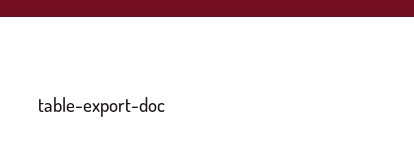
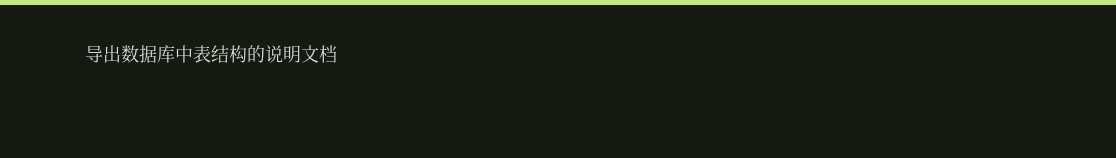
- table-export-doc
+ 导出数据库中表结构的说明文档

